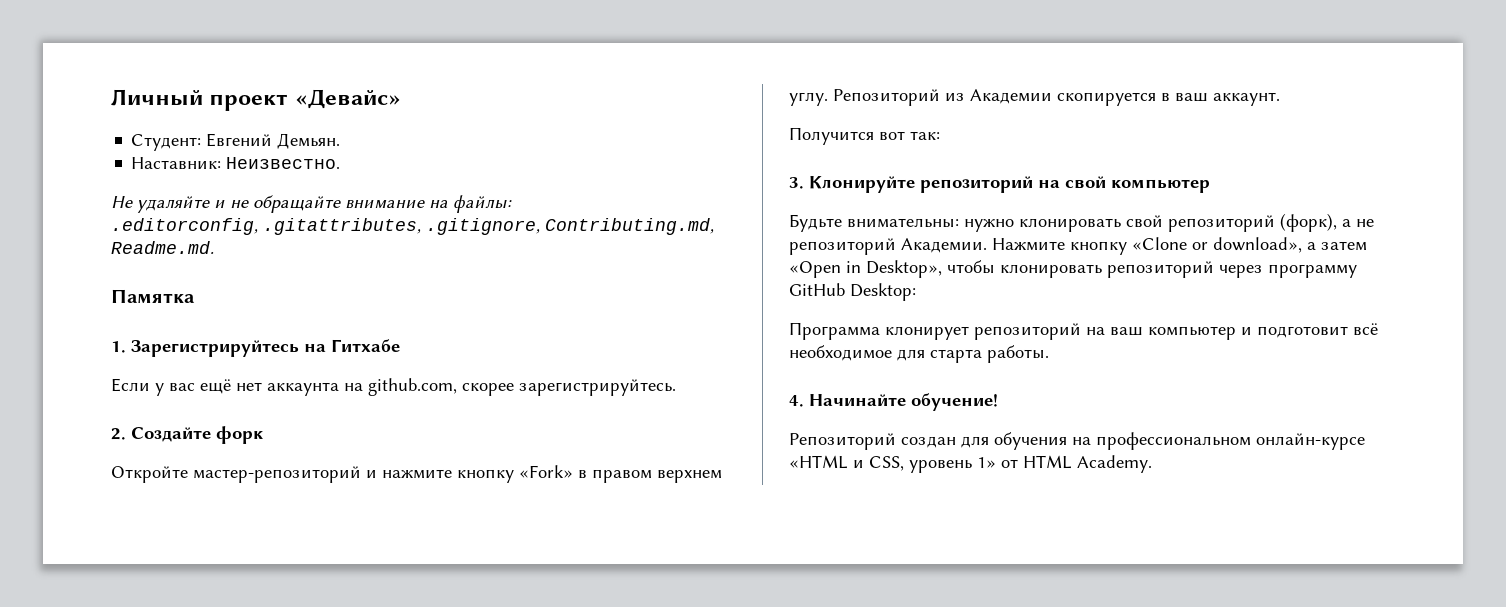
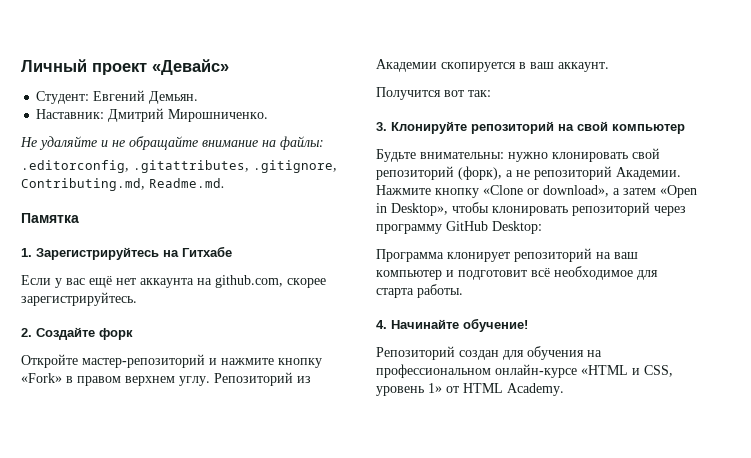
- Наставник: Неизвестно.
+ Наставник: Дмитрий Мирошниченко.

